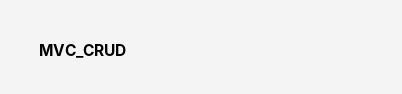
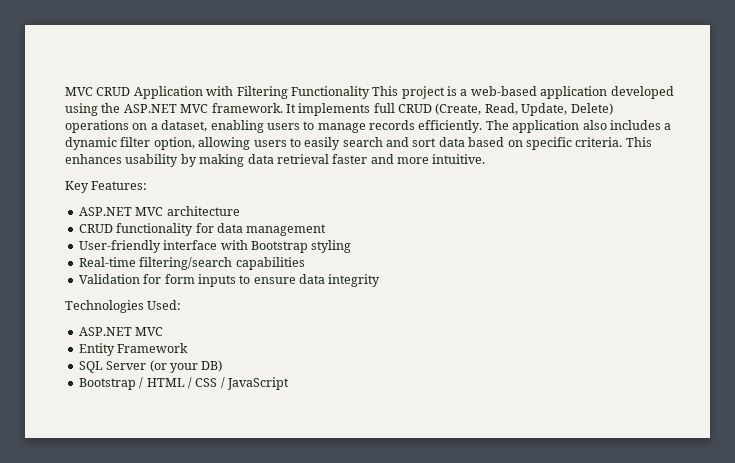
- MVC_CRUD
+ MVC CRUD Application with Filtering Functionality This project is a web-based application developed using the ASP.NET MVC framework. It implements full CRUD (Create, Read, Update, Delete) operations on a dataset, enabling users to manage records efficiently. The application also includes a dynamic filter option, allowing users to easily search and sort data based on specific criteria. This enhances usability by making data retrieval faster and more intuitive.
+ Key Features:
+ ASP.NET MVC architecture
+ CRUD functionality for data management
+ User-friendly interface with Bootstrap styling
+ Real-time filtering/search capabilities
+ Validation for form inputs to ensure data integrity
+ Technologies Used:
+ ASP.NET MVC
+ Entity Framework
+ SQL Server (or your DB)
+ Bootstrap / HTML / CSS / JavaScript

